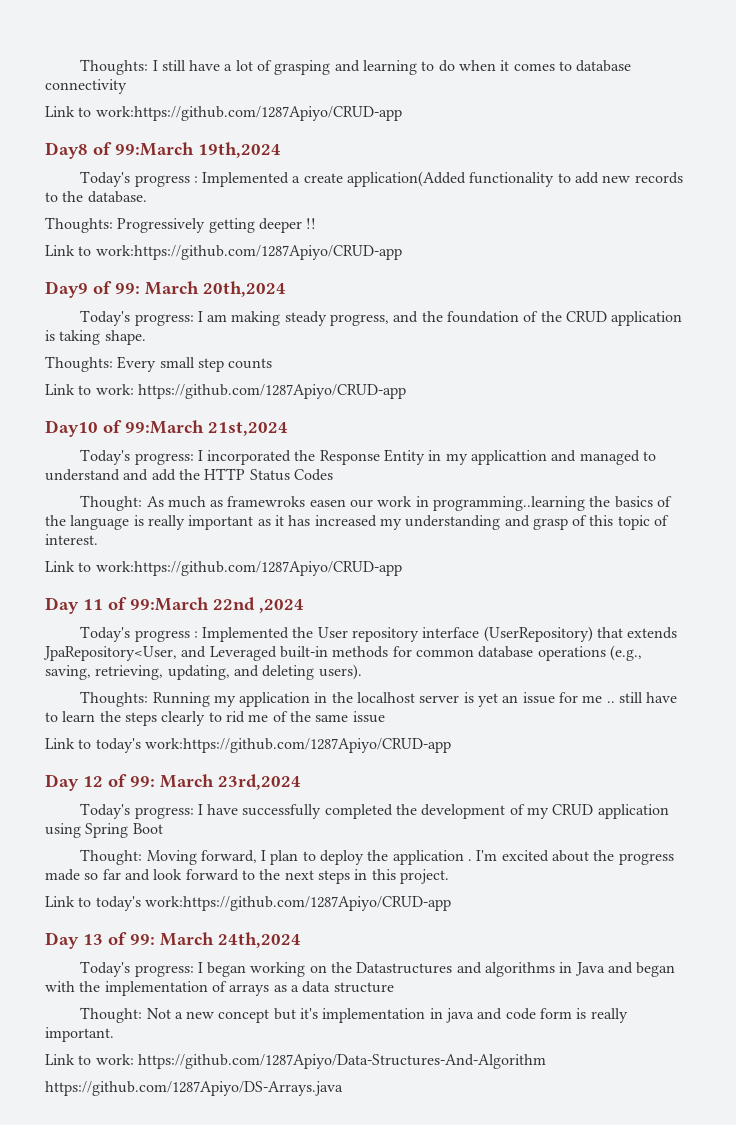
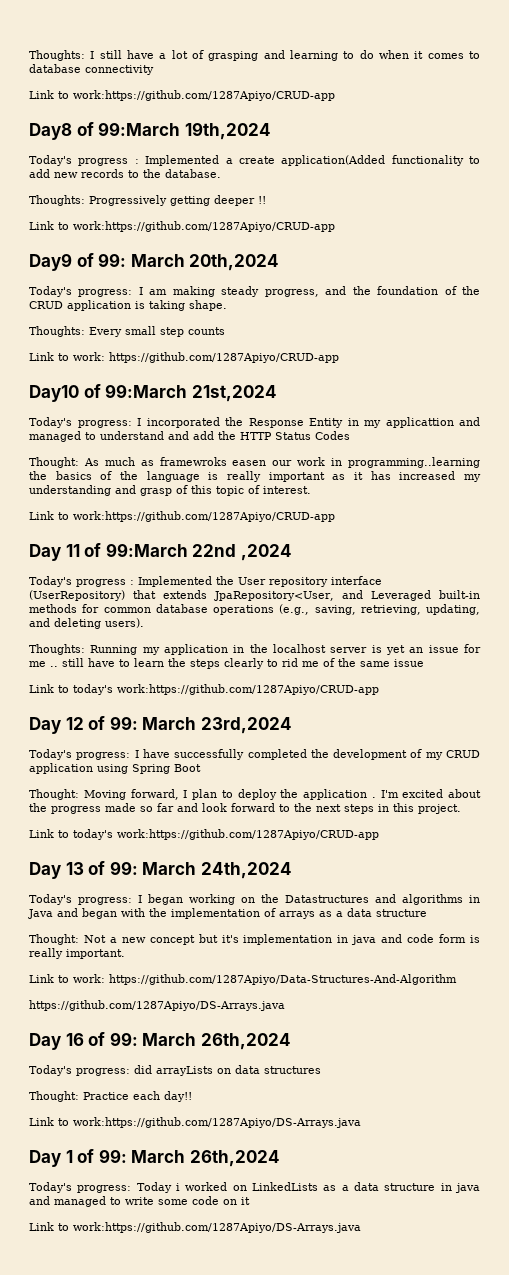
+ Day 16 of 99: March 26th,2024
+ Today's progress: did arrayLists on data structures
+ Thought: Practice each day!!
+ Link to work:https://github.com/1287Apiyo/DS-Arrays.java
+ Day 1 of 99: March 26th,2024
+ Today's progress: Today i worked on LinkedLists as a data structure in java and managed to write some code on it
+ Link to work:https://github.com/1287Apiyo/DS-Arrays.java

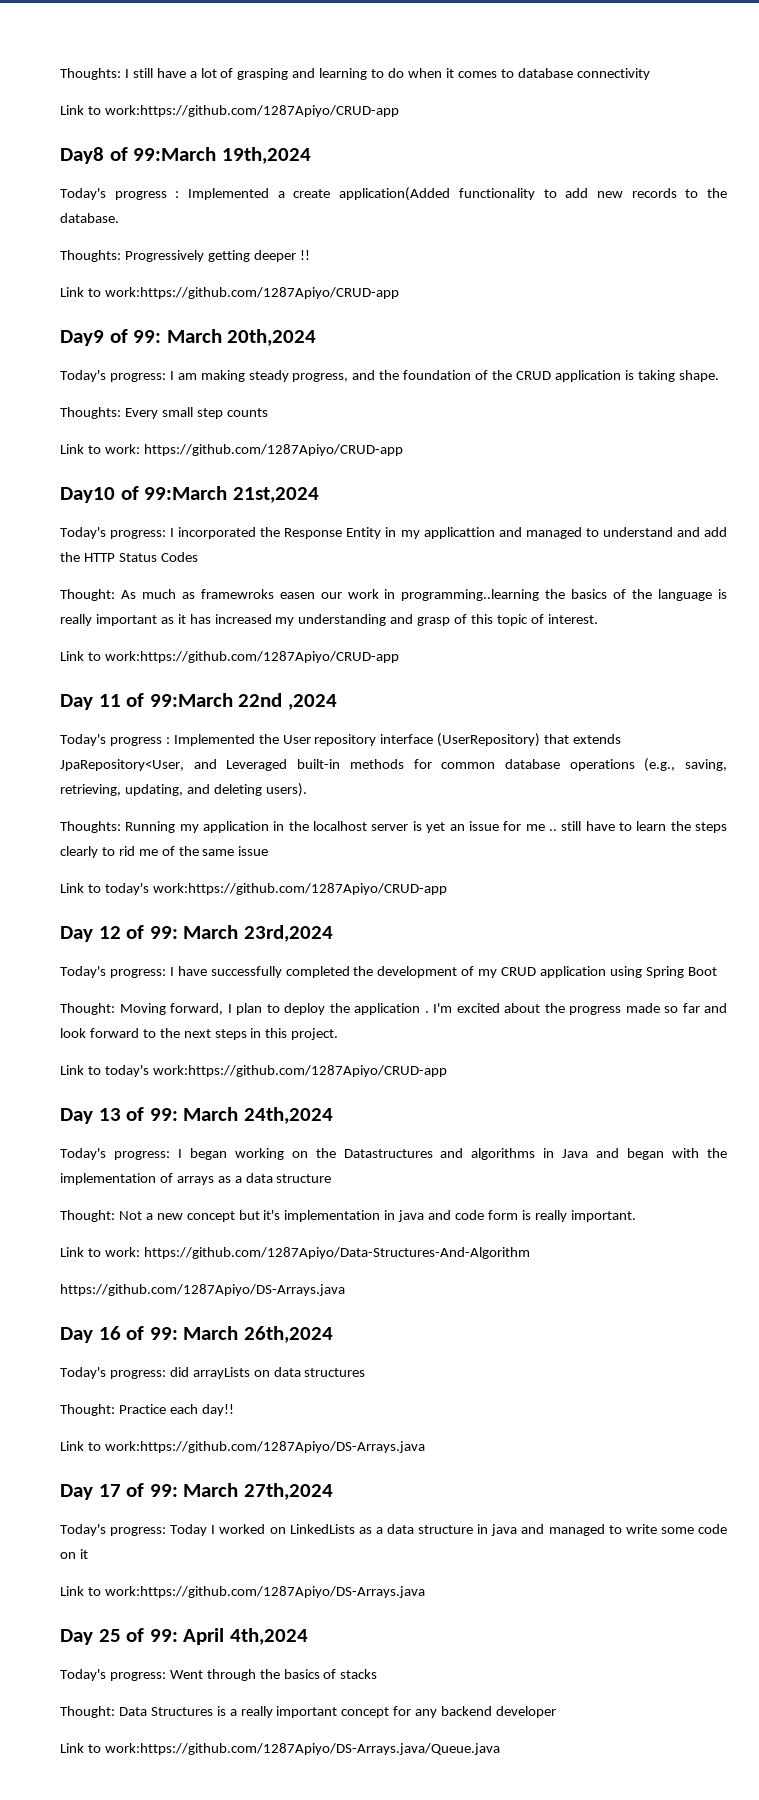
- Day 1 of 99: March 26th,2024
+ Day 17 of 99: March 27th,2024
- Today's progress: Today i worked on LinkedLists as a data structure in java and managed to write some code on it
+ Today's progress: Today I worked on LinkedLists as a data structure in java and managed to write some code on it
+ Day 25 of 99: April 4th,2024
+ Today's progress: Went through the basics of stacks
+ Thought: Data Structures is a really important concept for any backend developer
+ Link to work:https://github.com/1287Apiyo/DS-Arrays.java/Queue.java

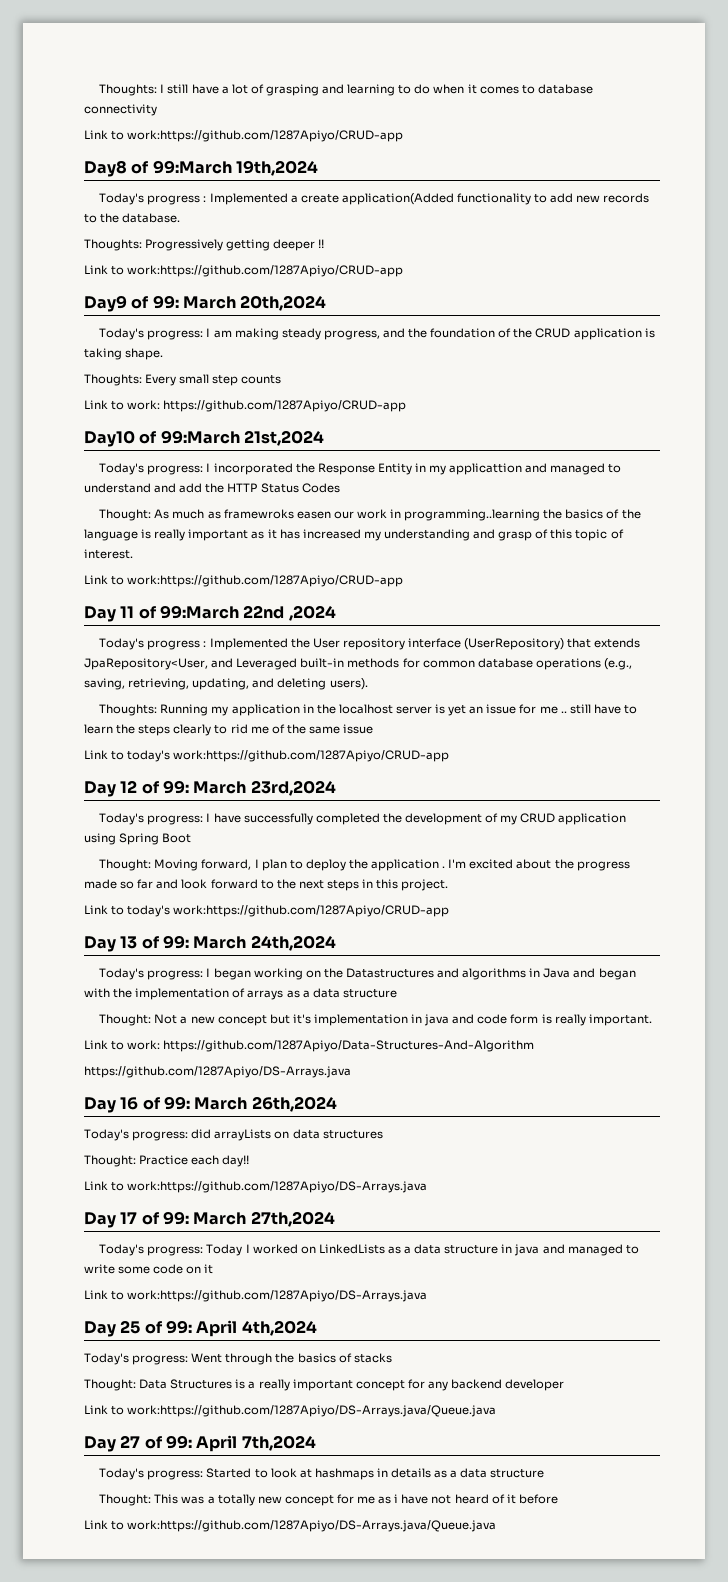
+ Day 27 of 99: April 7th,2024
+ Today's progress: Started to look at hashmaps in details as a data structure
+ Thought: This was a totally new concept for me as i have not heard of it before
+ Link to work:https://github.com/1287Apiyo/DS-Arrays.java/Queue.java

